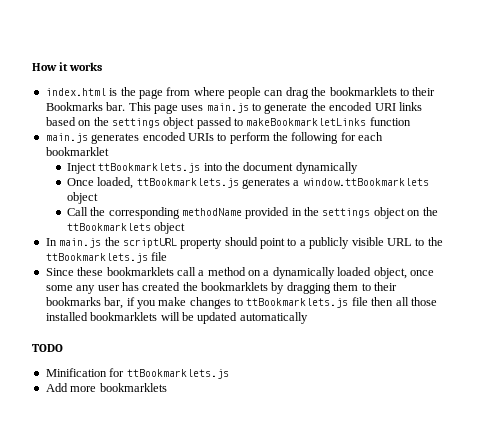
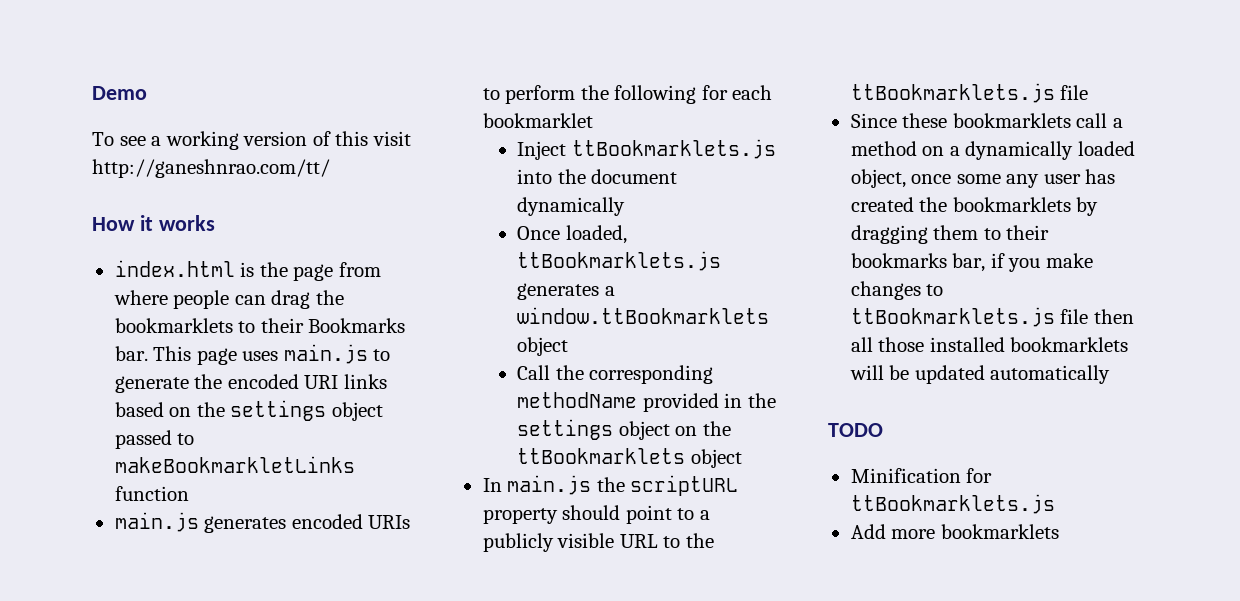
+ Demo
+ To see a working version of this visit http://ganeshnrao.com/tt/

